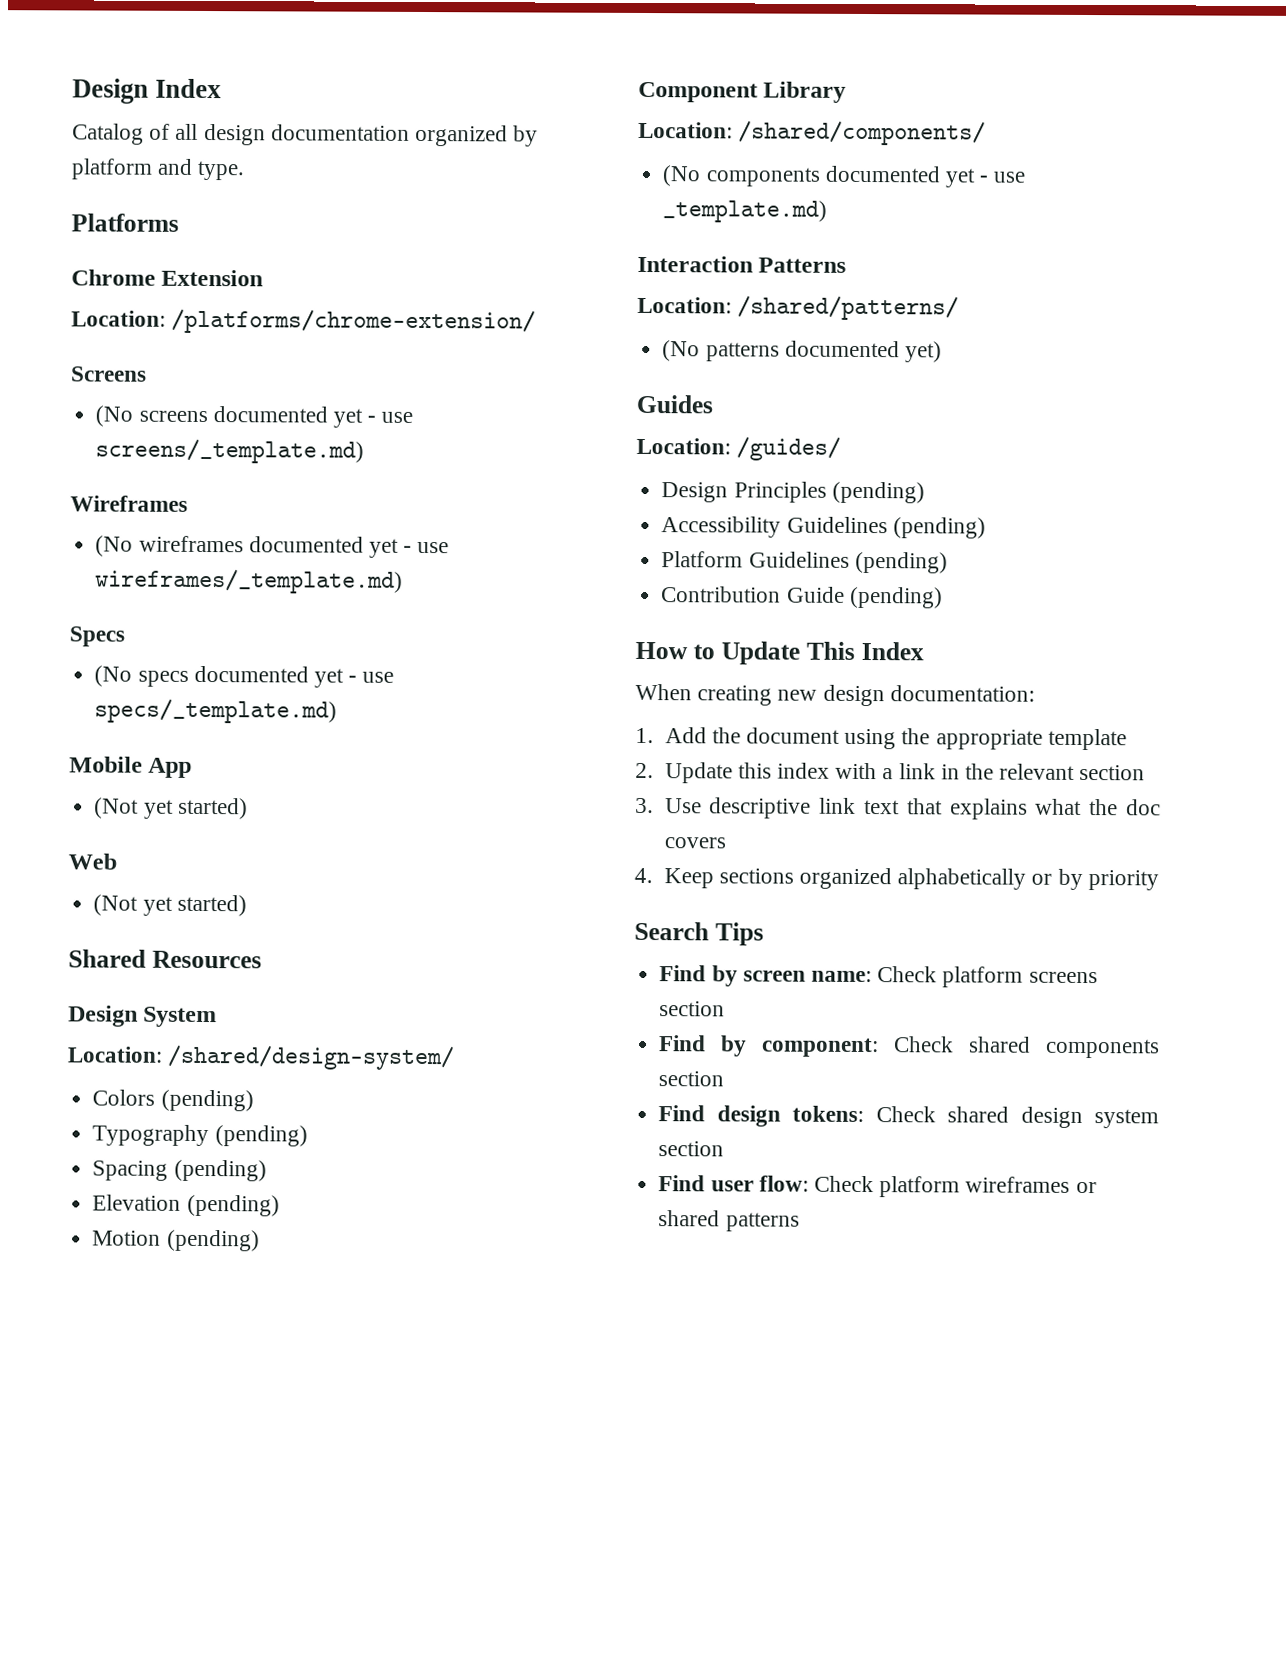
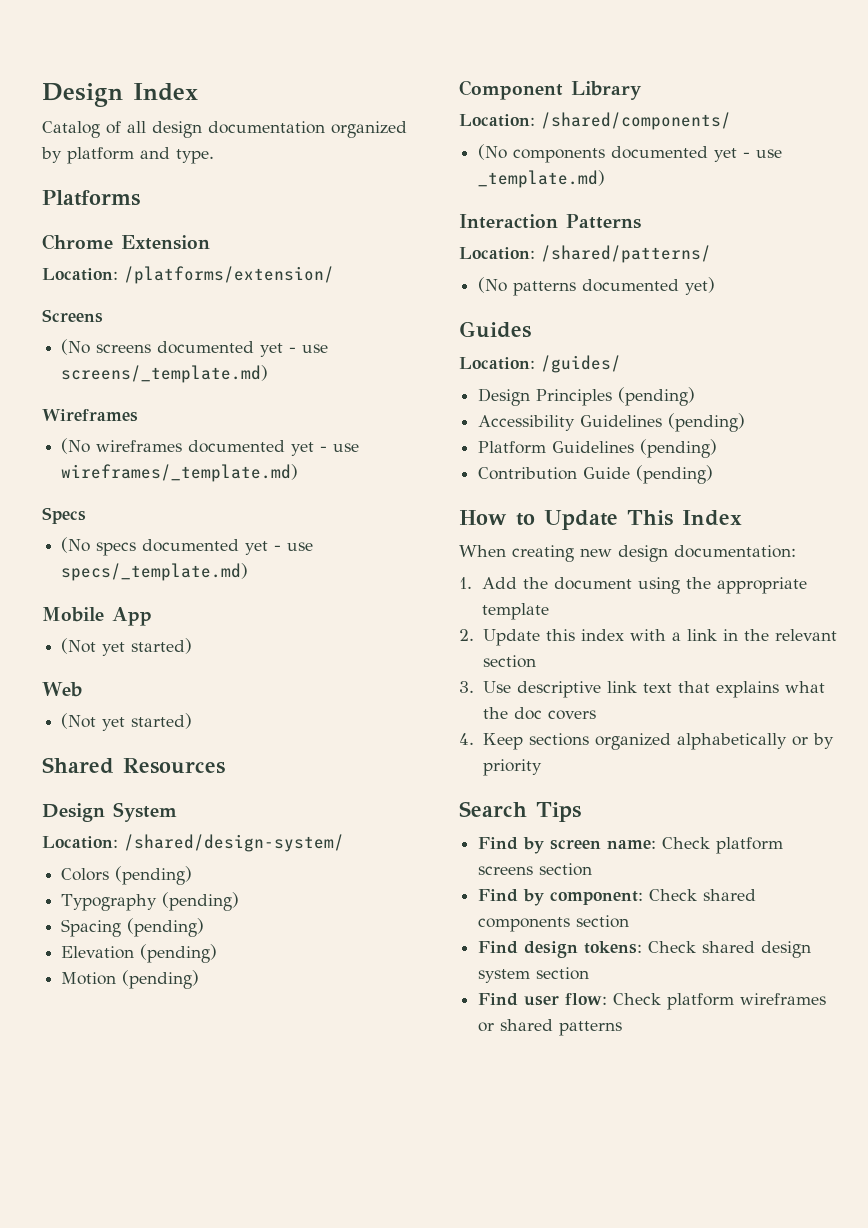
- Location: /platforms/chrome-extension/
+ Location: /platforms/extension/

